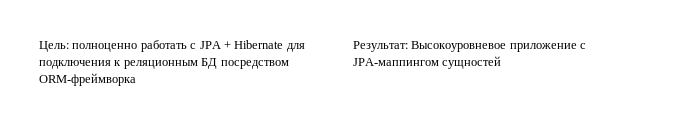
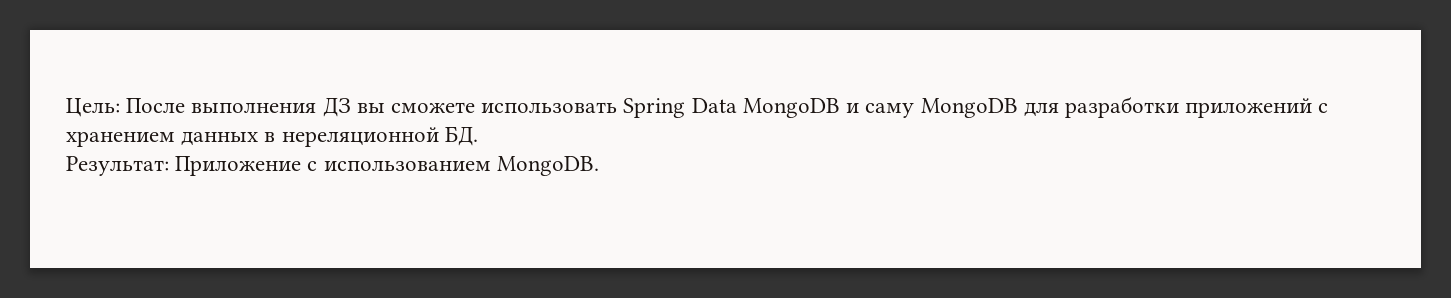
- Цель: полноценно работать с JPA + Hibernate для подключения к реляционным БД посредством ORM-фреймворка
- Результат: Высокоуровневое приложение с JPA-маппингом сущностей
+ Цель: После выполнения ДЗ вы сможете использовать Spring Data MongoDB и саму MongoDB для разработки приложений с хранением данных в нереляционной БД.
+ Результат: Приложение с использованием MongoDB.

